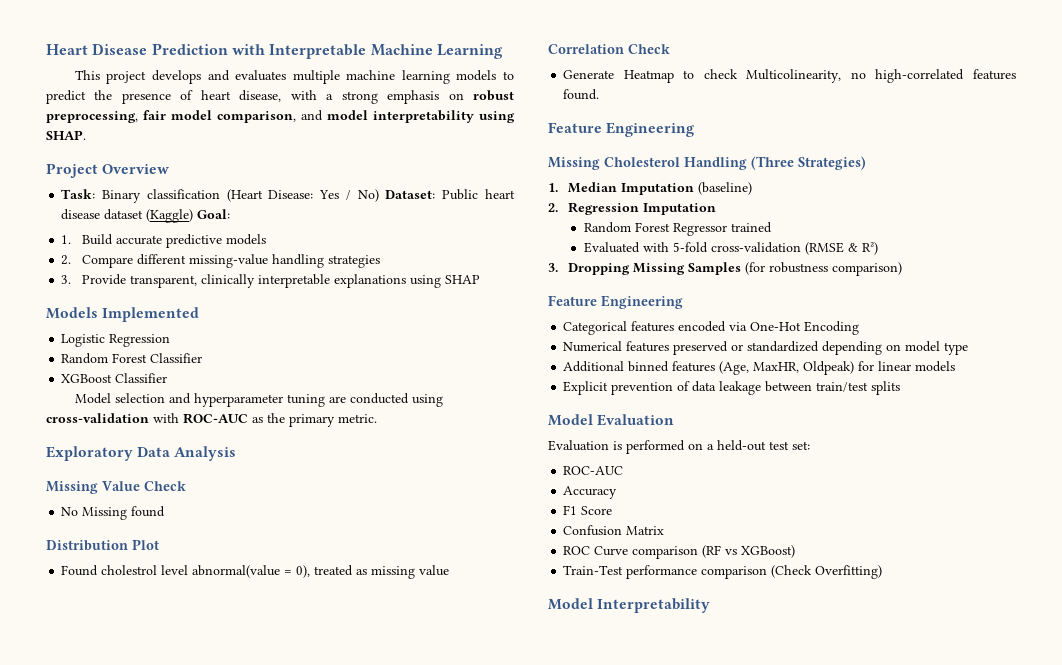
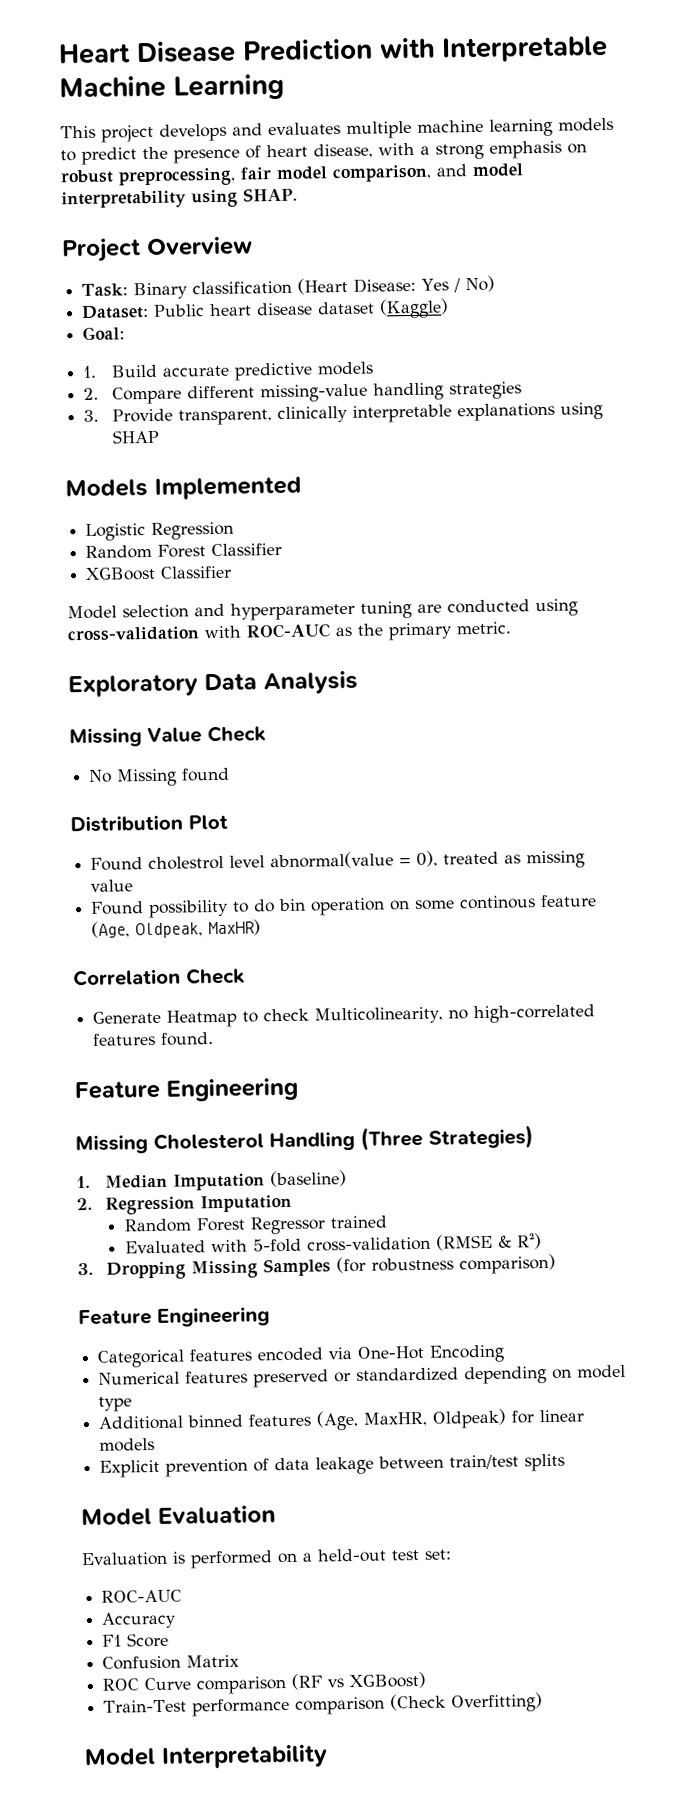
- Task: Binary classification (Heart Disease: Yes / No) Dataset: Public heart disease dataset (Kaggle) Goal:
+ Task: Binary classification (Heart Disease: Yes / No)
+ Dataset: Public heart disease dataset (Kaggle)
+ Goal:
+ Found possibility to do bin operation on some continous feature (Age, Oldpeak, MaxHR)

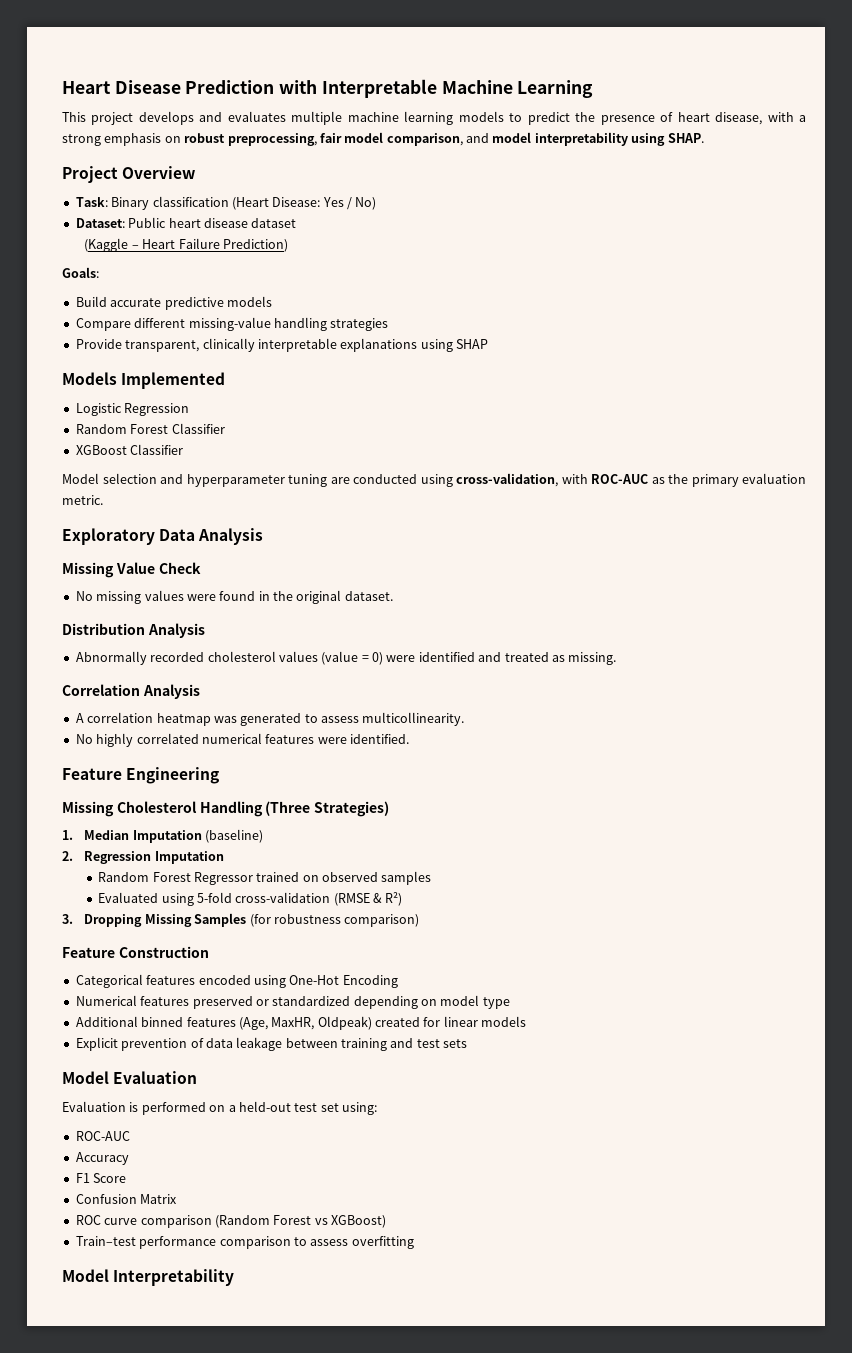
- Dataset: Public heart disease dataset (Kaggle)
- Goal:
- 1. Build accurate predictive models
+ Dataset: Public heart disease dataset
+ (Kaggle – Heart Failure Prediction)
+ Goals:
+ Build accurate predictive models
- 2. Compare different missing-value handling strategies
+ Compare different missing-value handling strategies
- 3. Provide transparent, clinically interpretable explanations using SHAP
+ Provide transparent, clinically interpretable explanations using SHAP
- Model selection and hyperparameter tuning are conducted using cross-validation with ROC-AUC as the primary metric.
+ Model selection and hyperparameter tuning are conducted using cross-validation, with ROC-AUC as the primary evaluation metric.
- No Missing found
- Distribution Plot
- Found cholestrol level abnormal(value = 0), treated as missing value
- Found possibility to do bin operation on some continous feature (Age, Oldpeak, MaxHR)
- Correlation Check
- Generate Heatmap to check Multicolinearity, no high-correlated features found.
+ No missing values were found in the original dataset.
+ Distribution Analysis
+ Abnormally recorded cholesterol values (value = 0) were identified and treated as missing.
+ Correlation Analysis
+ A correlation heatmap was generated to assess multicollinearity.
+ No highly correlated numerical features were identified.
- Random Forest Regressor trained
+ Random Forest Regressor trained on observed samples
- Evaluated with 5-fold cross-validation (RMSE & R²)
+ Evaluated using 5-fold cross-validation (RMSE & R²)
  3. Dropping Missing Samples (for robustness comparison)
- Feature Engineering
+ Feature Construction
- Categorical features encoded via One-Hot Encoding
+ Categorical features encoded using One-Hot Encoding
- Additional binned features (Age, MaxHR, Oldpeak) for linear models
+ Additional binned features (Age, MaxHR, Oldpeak) created for linear models
- Explicit prevention of data leakage between train/test splits
+ Explicit prevention of data leakage between training and test sets
- Evaluation is performed on a held-out test set:
+ Evaluation is performed on a held-out test set using:
- ROC Curve comparison (RF vs XGBoost)
+ ROC curve comparison (Random Forest vs XGBoost)
- Train-Test performance comparison (Check Overfitting)
+ Train–test performance comparison to assess overfitting

